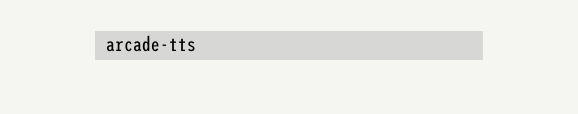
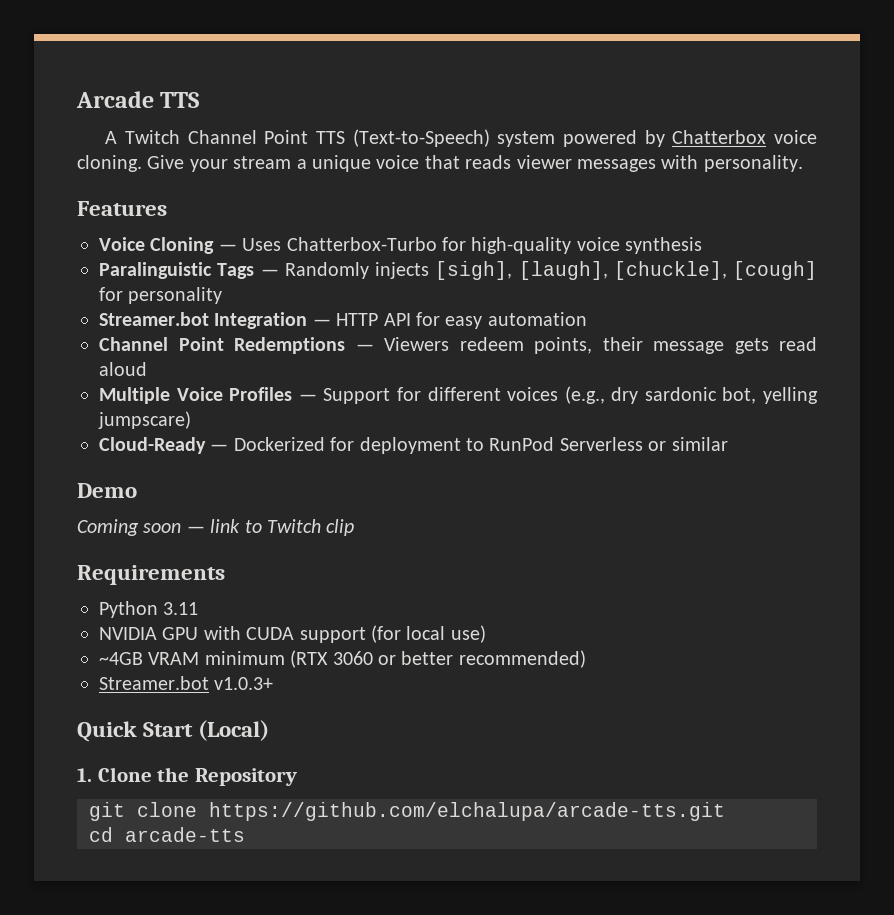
- arcade-tts
+ Arcade TTS
+ A Twitch Channel Point TTS (Text-to-Speech) system powered by Chatterbox voice cloning. Give your stream a unique voice that reads viewer messages with personality.
+ Features
+ Voice Cloning — Uses Chatterbox-Turbo for high-quality voice synthesis
+ Paralinguistic Tags — Randomly injects [sigh], [laugh], [chuckle], [cough] for personality
+ Streamer.bot Integration — HTTP API for easy automation
+ Channel Point Redemptions — Viewers redeem points, their message gets read aloud
+ Multiple Voice Profiles — Support for different voices (e.g., dry sardonic bot, yelling jumpscare)
+ Cloud-Ready — Dockerized for deployment to RunPod Serverless or similar
+ Demo
+ Coming soon — link to Twitch clip
+ Requirements
+ Python 3.11
+ NVIDIA GPU with CUDA support (for local use)
+ ~4GB VRAM minimum (RTX 3060 or better recommended)
+ Streamer.bot v1.0.3+
+ Quick Start (Local)
+ 1. Clone the Repository
+ git clone https://github.com/elchalupa/arcade-tts.git
+ cd arcade-tts

